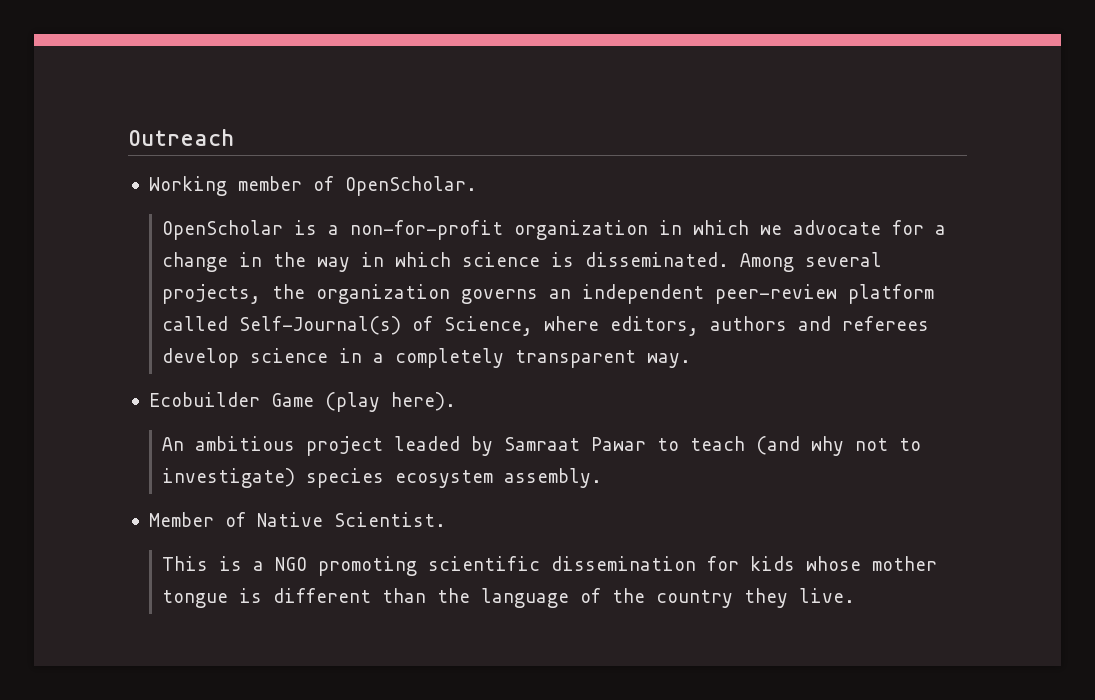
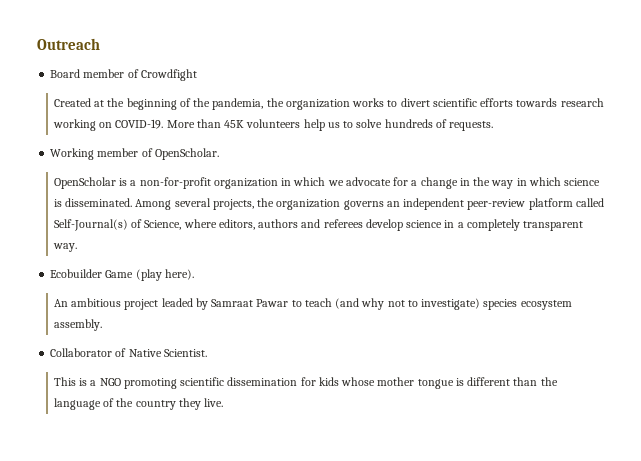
+ Board member of Crowdfight
+ Created at the beginning of the pandemia, the organization works to divert scientific efforts towards research working on COVID-19. More than 45K volunteers help us to solve hundreds of requests.
- Member of Native Scientist.
+ Collaborator of Native Scientist.

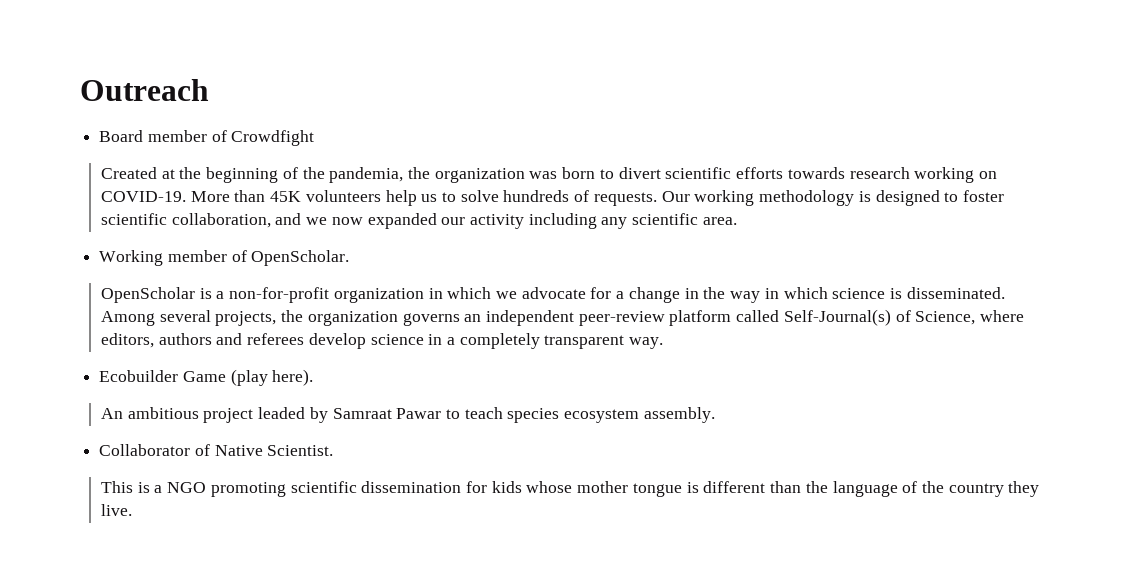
- Created at the beginning of the pandemia, the organization works to divert scientific efforts towards research working on COVID-19.
+ Created at the beginning of the pandemia, the organization was born to divert scientific efforts towards research working on COVID-19.
+ Our working methodology is designed to foster scientific collaboration, and we now expanded our activity including any scientific area.
- An ambitious project leaded by Samraat Pawar to teach (and why not to investigate) species ecosystem assembly.
+ An ambitious project leaded by Samraat Pawar to teach species ecosystem assembly.

